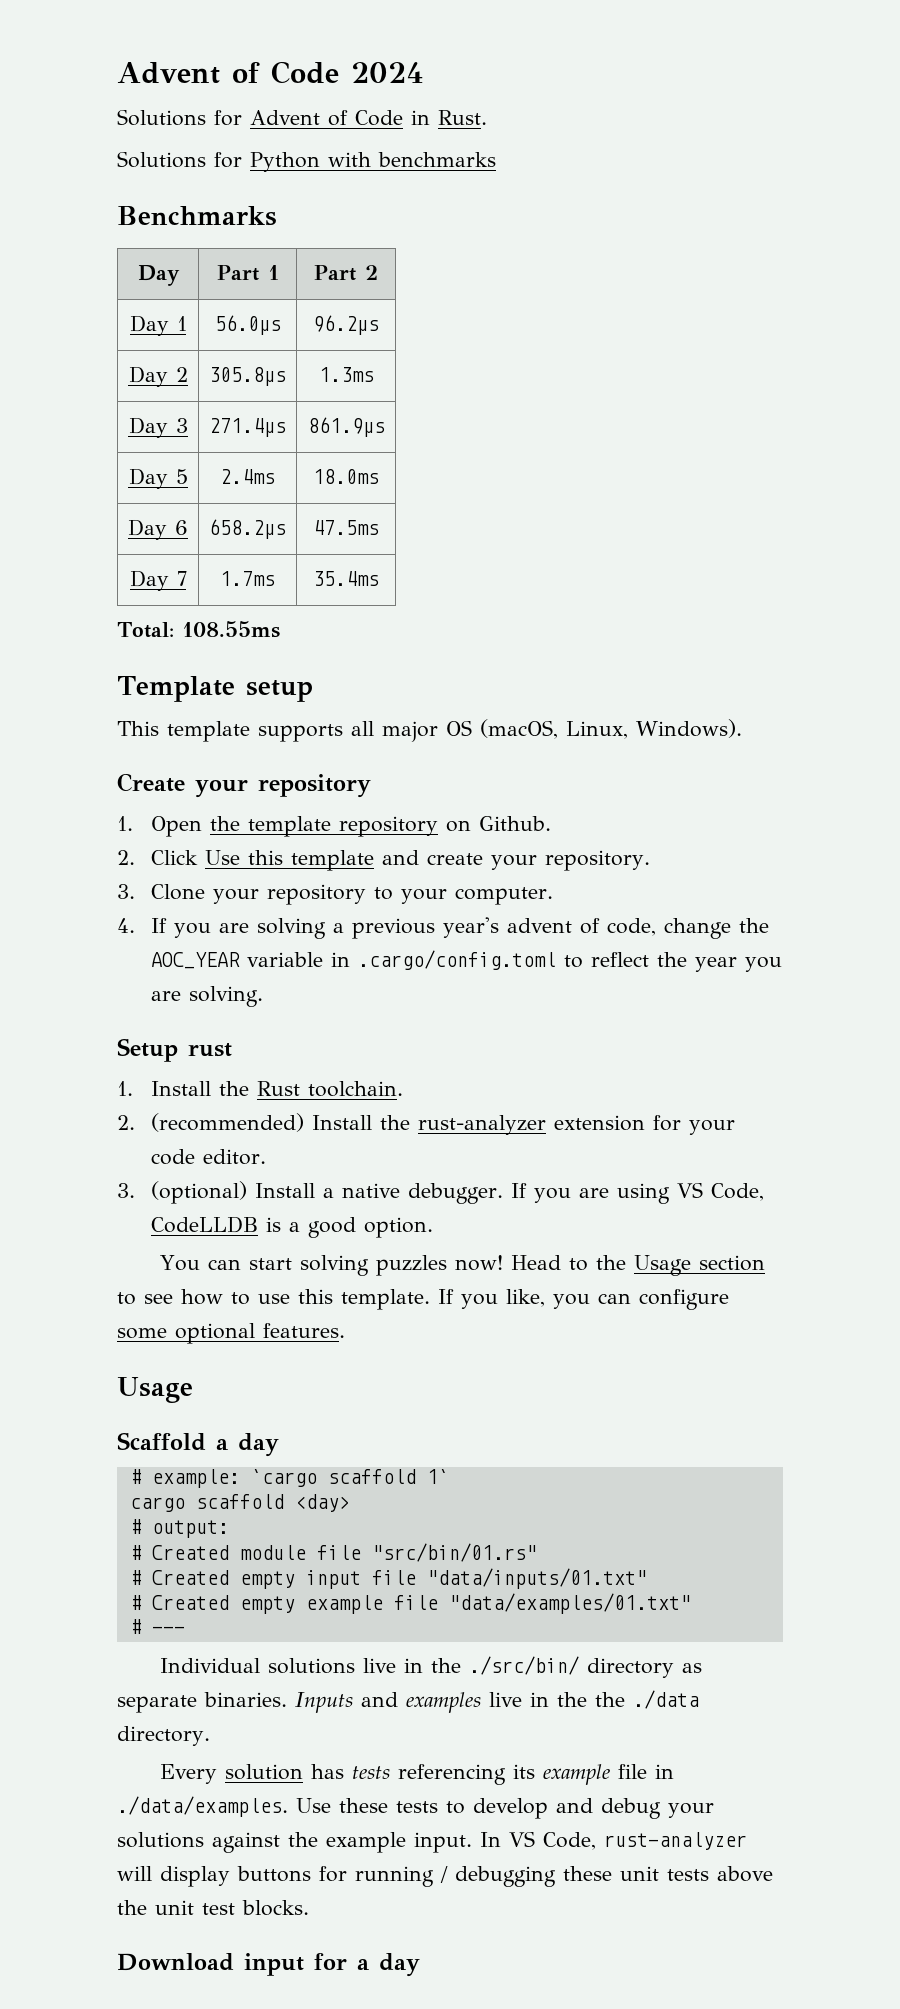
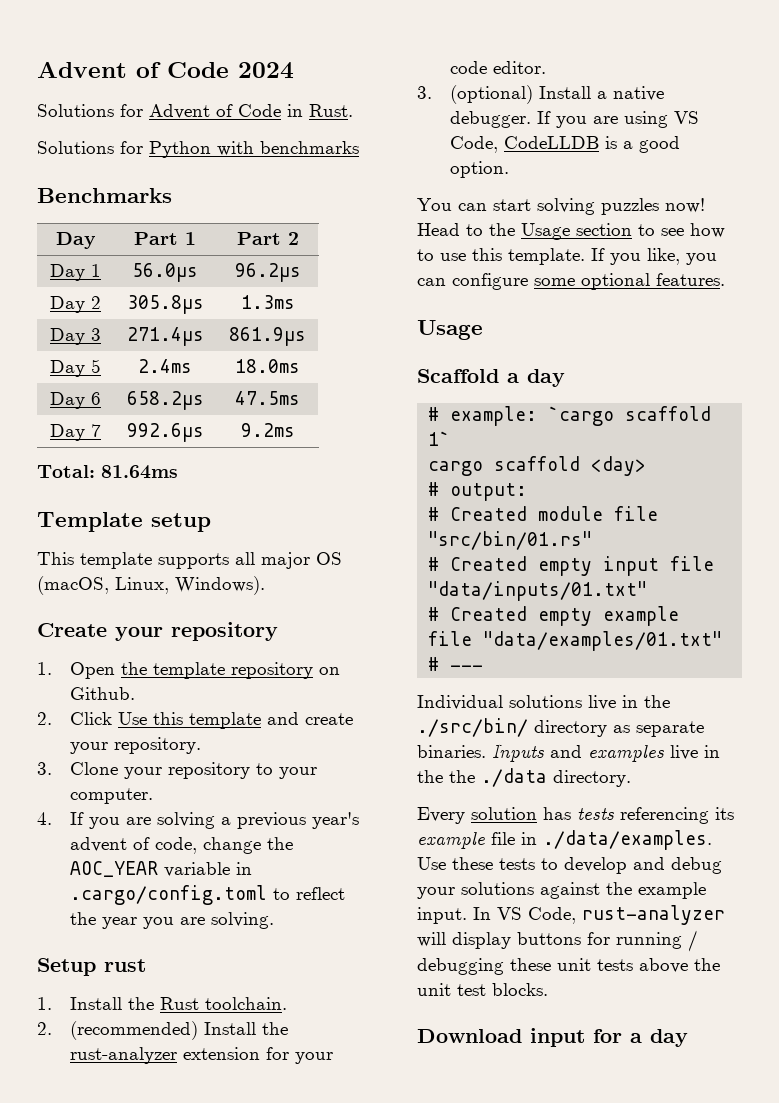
- Day 7 | 1.7ms | 35.4ms
+ Day 7 | 992.6µs | 9.2ms
- Total: 108.55ms
+ Total: 81.64ms

